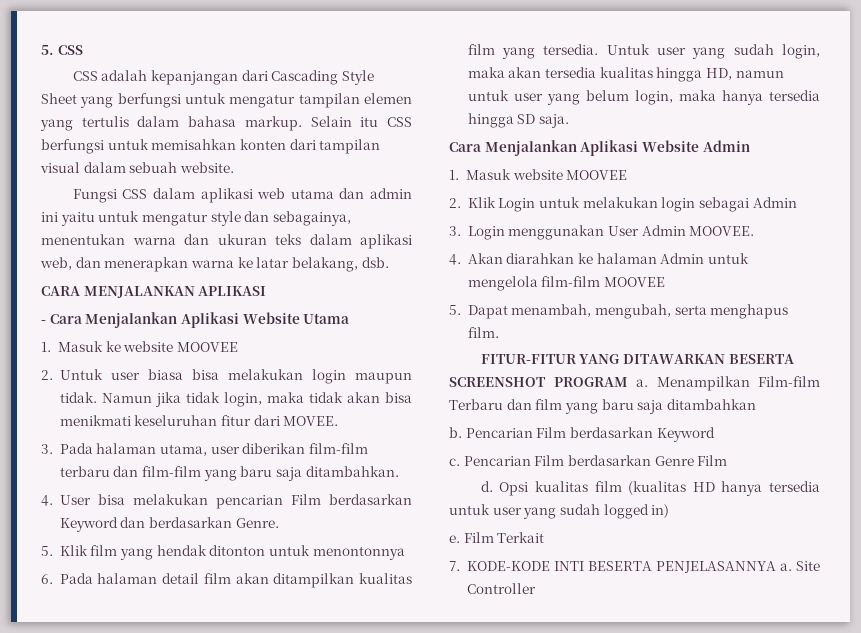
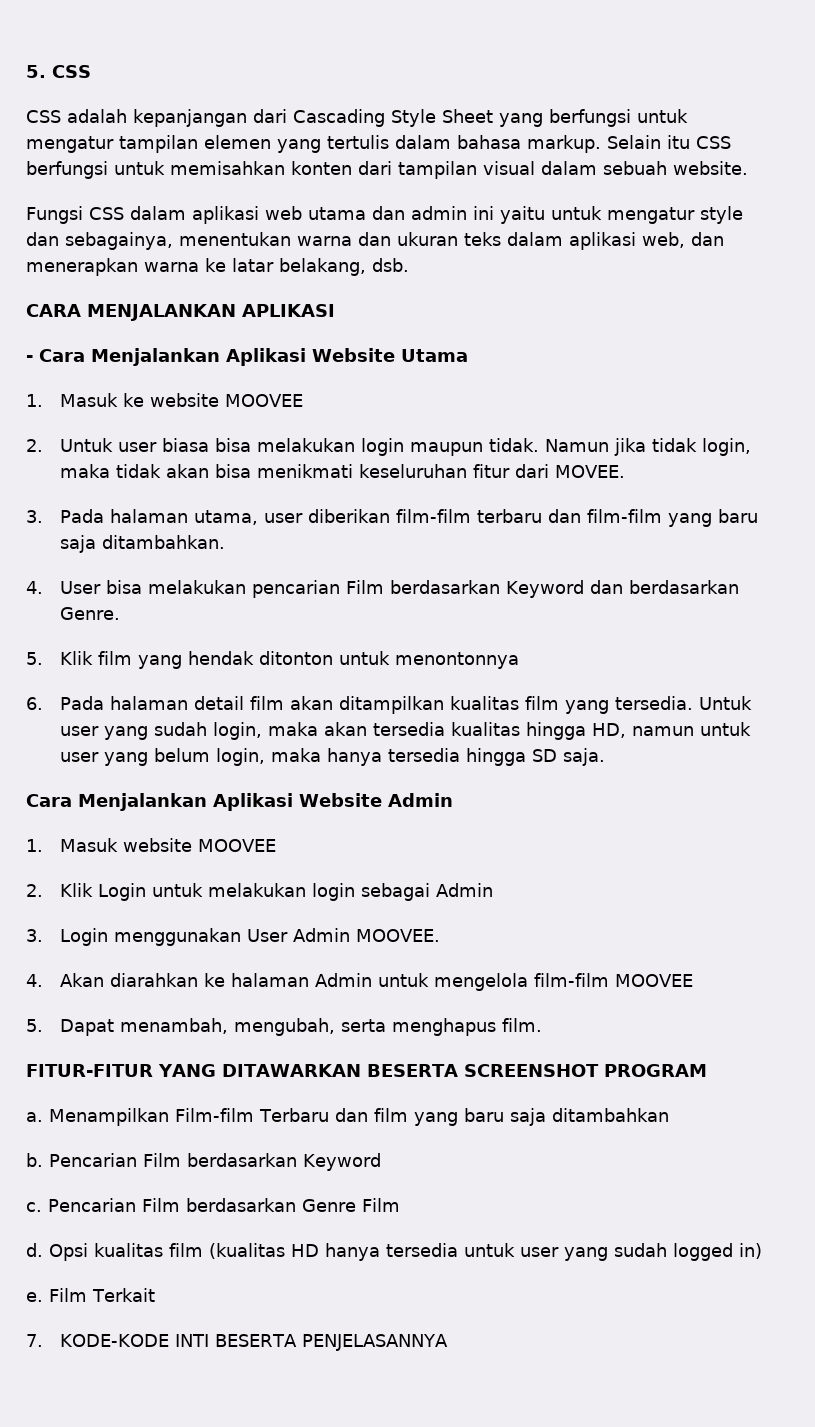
- FITUR-FITUR YANG DITAWARKAN BESERTA SCREENSHOT PROGRAM a.
+ FITUR-FITUR YANG DITAWARKAN BESERTA SCREENSHOT PROGRAM
+ a.
- 7. KODE-KODE INTI BESERTA PENJELASANNYA a. Site Controller
+ 7. KODE-KODE INTI BESERTA PENJELASANNYA

